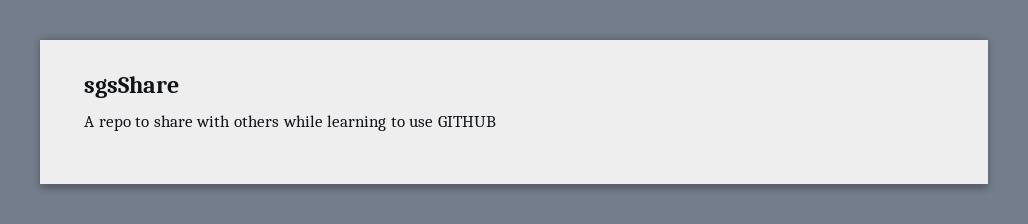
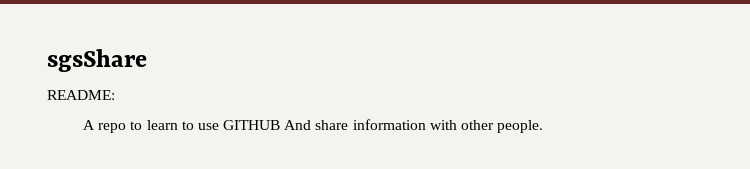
+ README:
- A repo to share with others while learning to use GITHUB
+ A repo to learn to use GITHUB And share information with other people.

